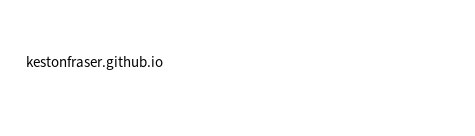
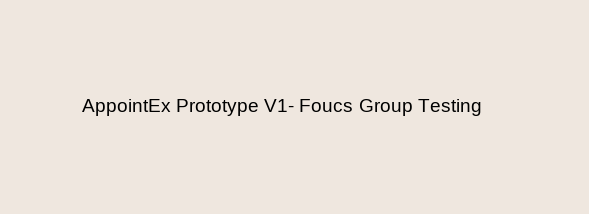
- kestonfraser.github.io
+ AppointEx Prototype V1- Foucs Group Testing

